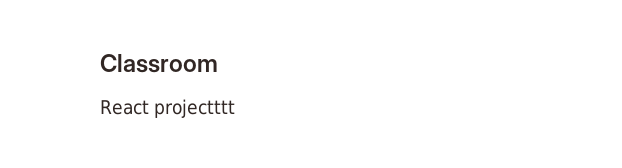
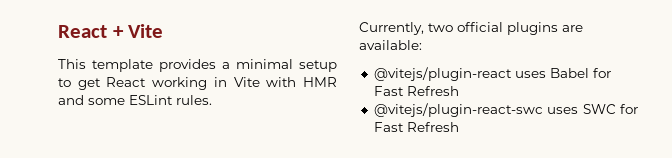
- Classroom
- React projectttt
+ React + Vite
+ This template provides a minimal setup to get React working in Vite with HMR and some ESLint rules.
+ Currently, two official plugins are available:
+ @vitejs/plugin-react uses Babel for Fast Refresh
+ @vitejs/plugin-react-swc uses SWC for Fast Refresh

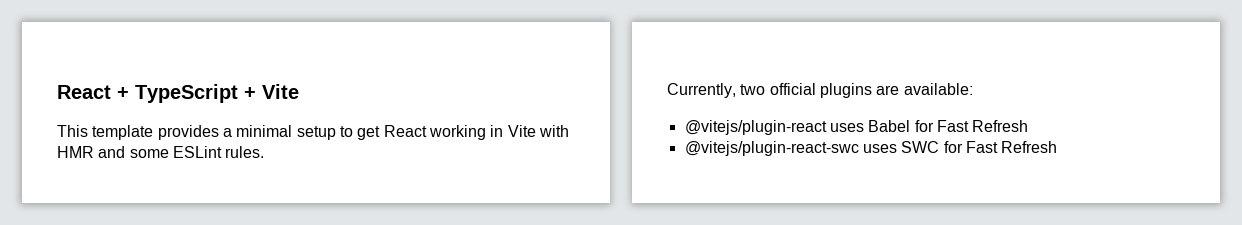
- React + Vite
+ React + TypeScript + Vite

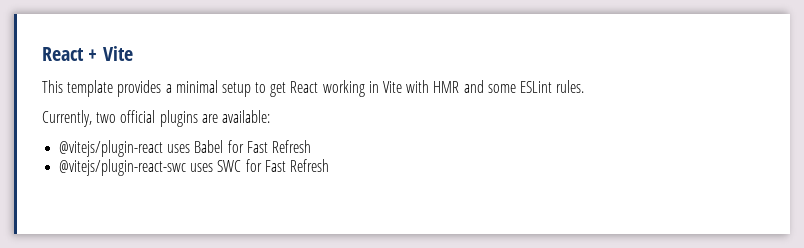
- React + TypeScript + Vite
+ React + Vite

